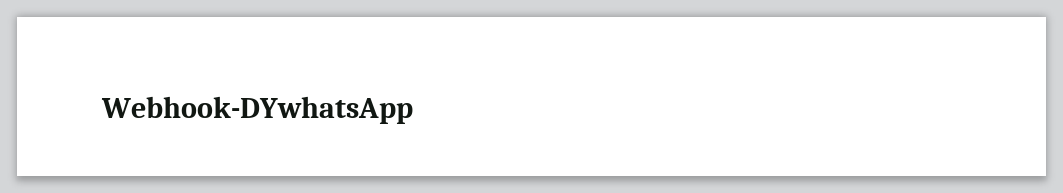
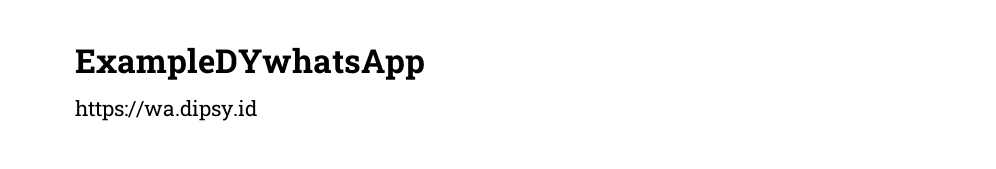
- Webhook-DYwhatsApp
+ ExampleDYwhatsApp
+ https://wa.dipsy.id

